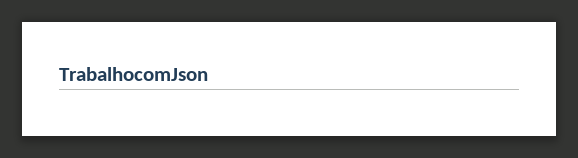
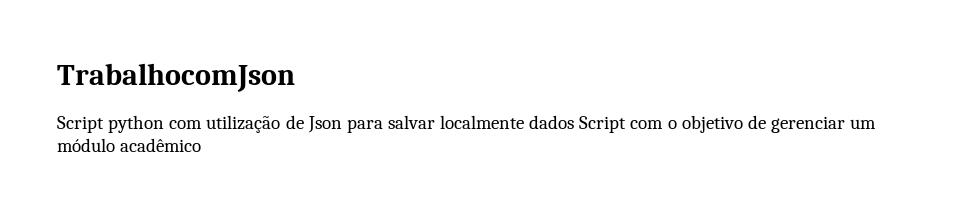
+ Script python com utilização de Json para salvar localmente dados Script com o objetivo de gerenciar um módulo acadêmico

